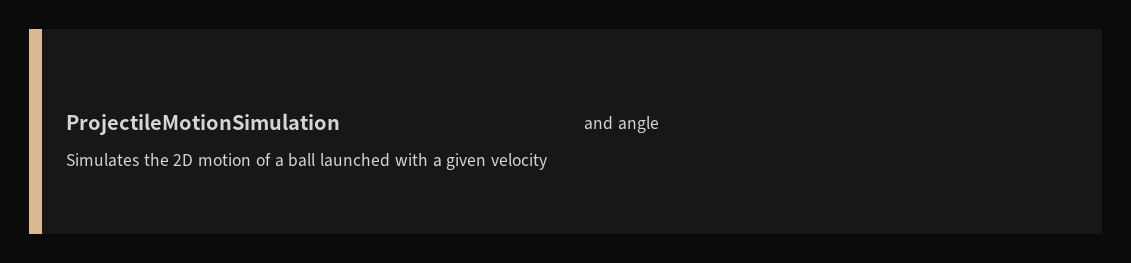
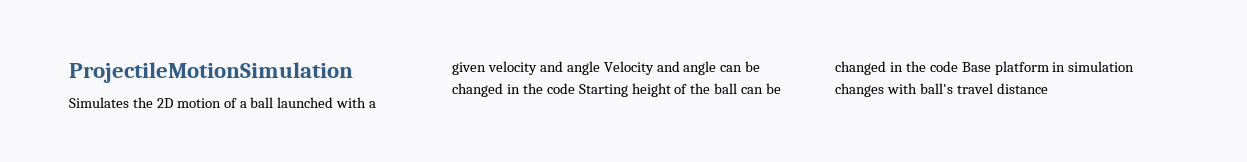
- Simulates the 2D motion of a ball launched with a given velocity and angle
+ Simulates the 2D motion of a ball launched with a given velocity and angle Velocity and angle can be changed in the code Starting height of the ball can be changed in the code Base platform in simulation changes with ball's travel distance

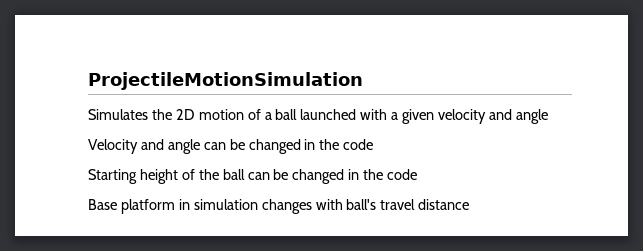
- Simulates the 2D motion of a ball launched with a given velocity and angle Velocity and angle can be changed in the code Starting height of the ball can be changed in the code Base platform in simulation changes with ball's travel distance
+ Simulates the 2D motion of a ball launched with a given velocity and angle
+ Velocity and angle can be changed in the code
+ Starting height of the ball can be changed in the code
+ Base platform in simulation changes with ball's travel distance

